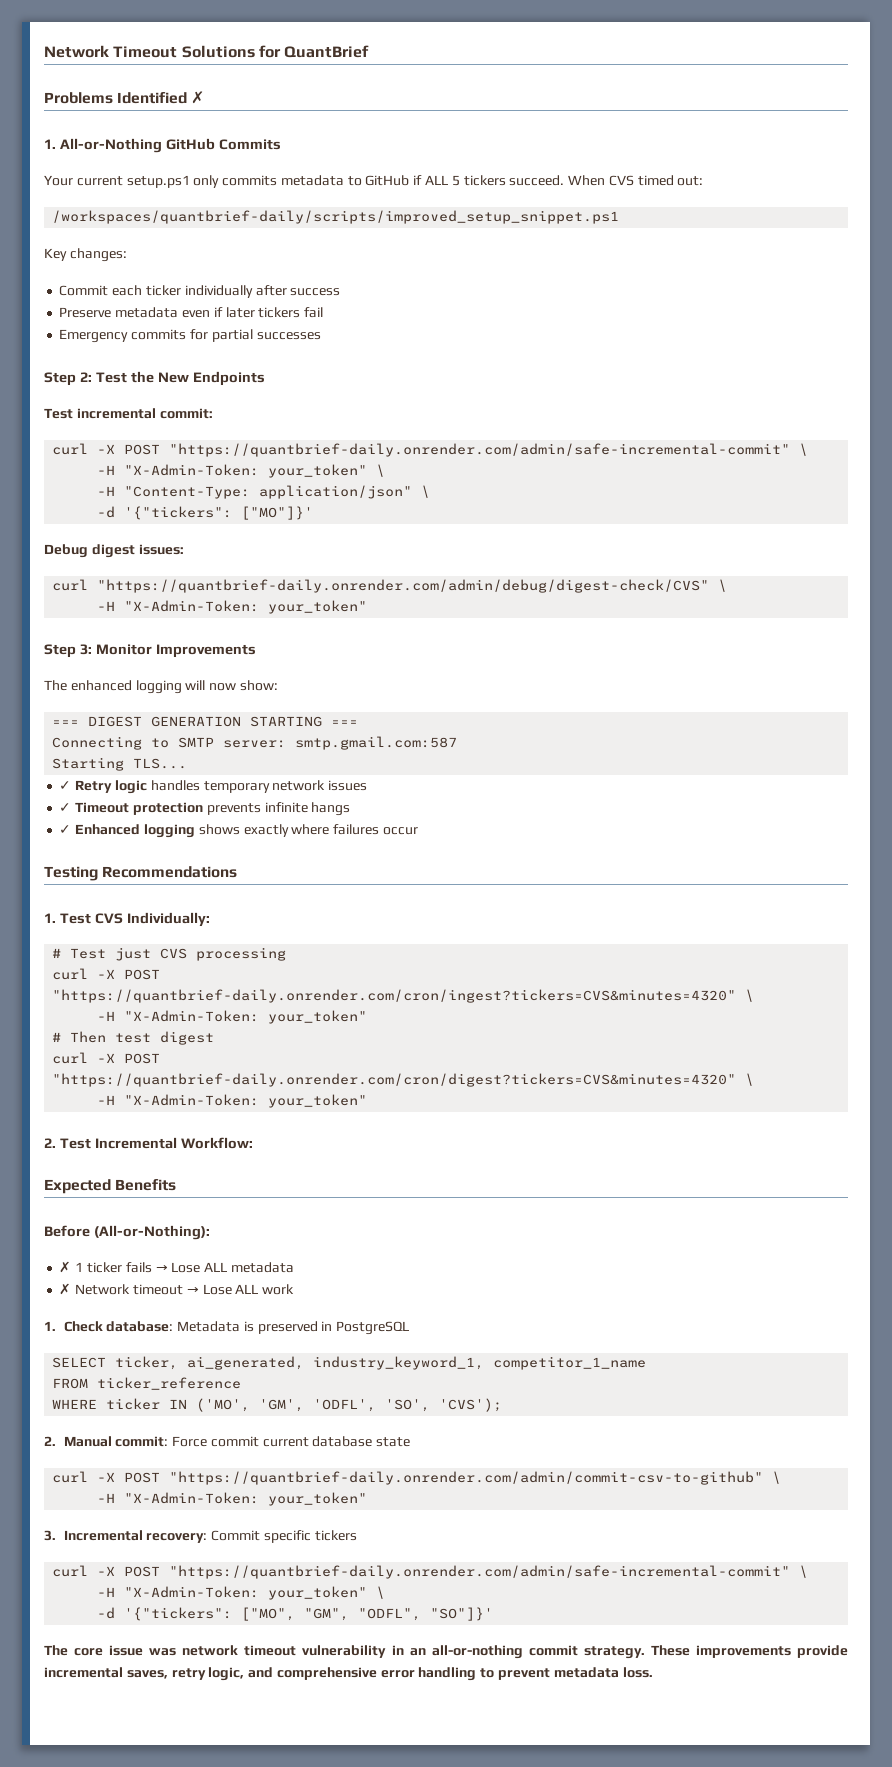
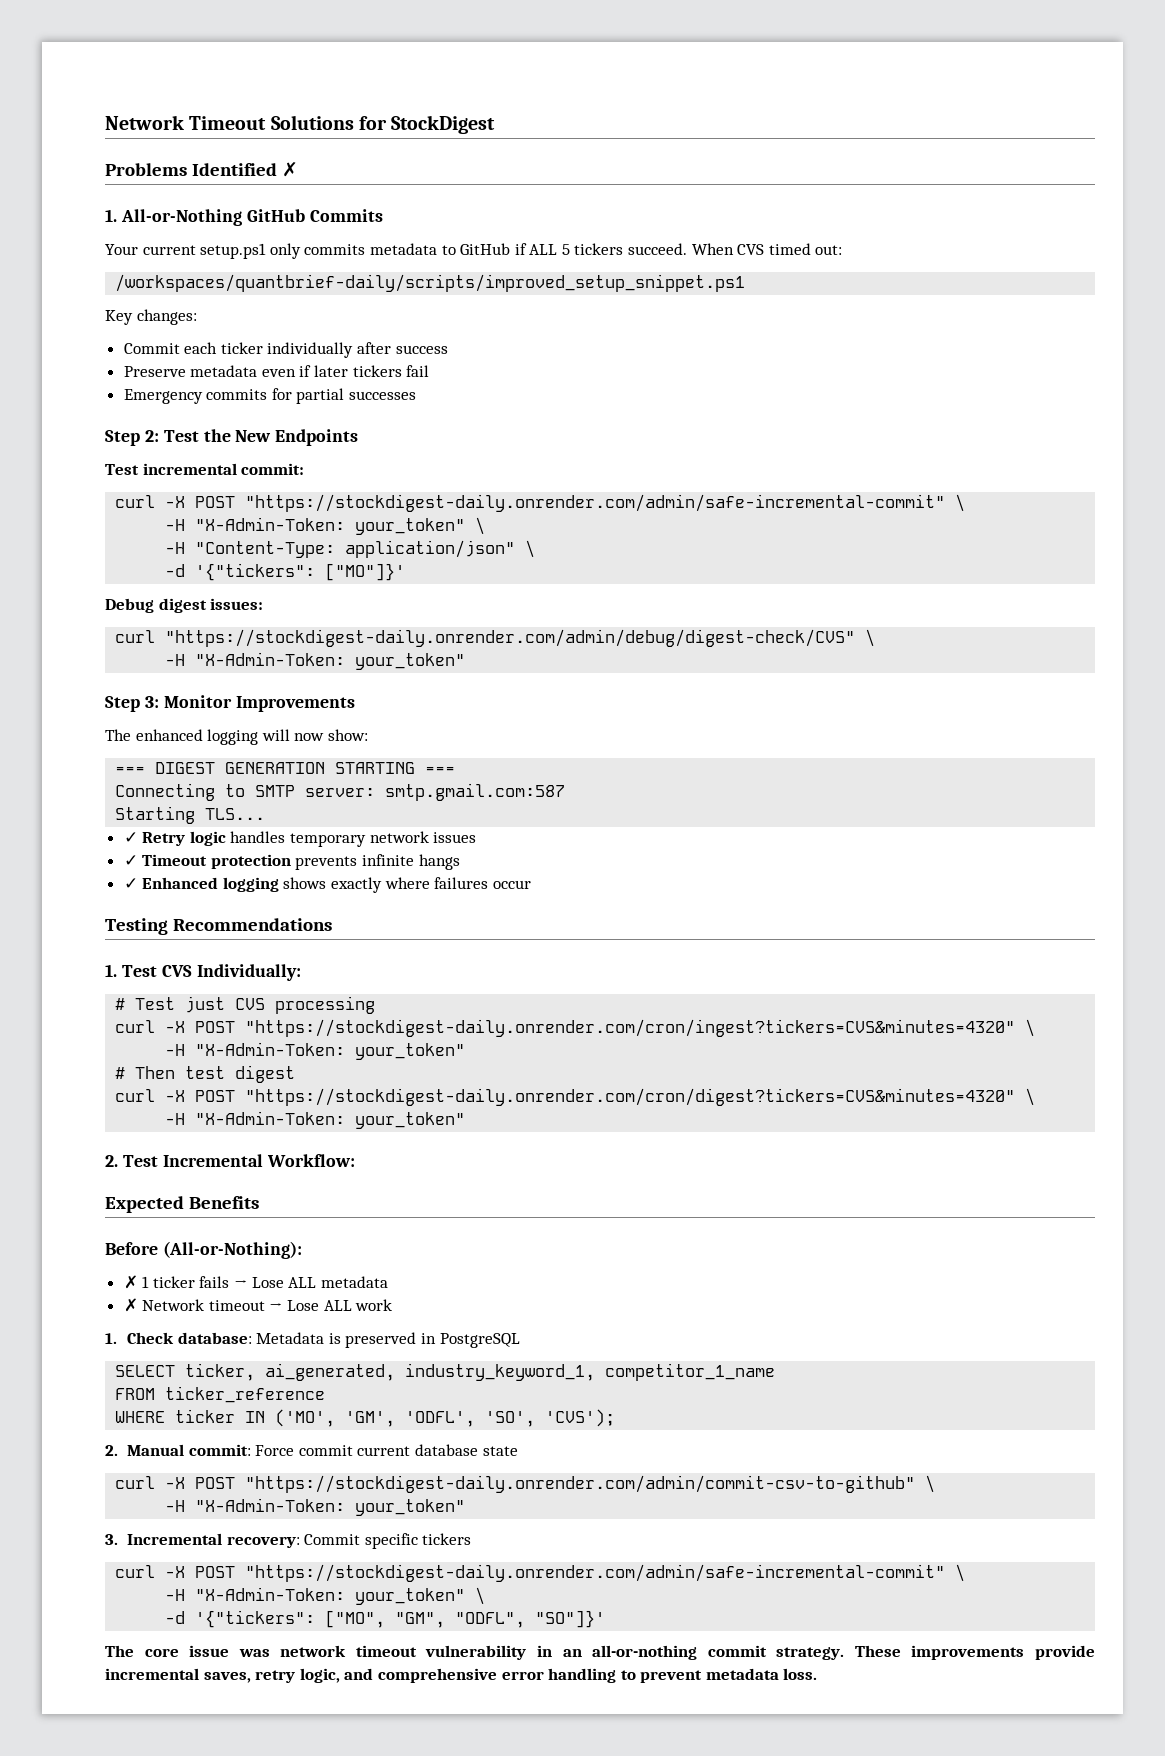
- Network Timeout Solutions for QuantBrief
+ Network Timeout Solutions for StockDigest
  Test incremental commit:
- curl -X POST "https://quantbrief-daily.onrender.com/admin/safe-incremental-commit" \
+ curl -X POST "https://stockdigest-daily.onrender.com/admin/safe-incremental-commit" \
- curl "https://quantbrief-daily.onrender.com/admin/debug/digest-check/CVS" \
+ curl "https://stockdigest-daily.onrender.com/admin/debug/digest-check/CVS" \
- curl -X POST "https://quantbrief-daily.onrender.com/cron/ingest?tickers=CVS&minutes=4320" \
+ curl -X POST "https://stockdigest-daily.onrender.com/cron/ingest?tickers=CVS&minutes=4320" \
- curl -X POST "https://quantbrief-daily.onrender.com/cron/digest?tickers=CVS&minutes=4320" \
+ curl -X POST "https://stockdigest-daily.onrender.com/cron/digest?tickers=CVS&minutes=4320" \
- curl -X POST "https://quantbrief-daily.onrender.com/admin/commit-csv-to-github" \
+ curl -X POST "https://stockdigest-daily.onrender.com/admin/commit-csv-to-github" \
  3. Incremental recovery: Commit specific tickers
- curl -X POST "https://quantbrief-daily.onrender.com/admin/safe-incremental-commit" \
+ curl -X POST "https://stockdigest-daily.onrender.com/admin/safe-incremental-commit" \

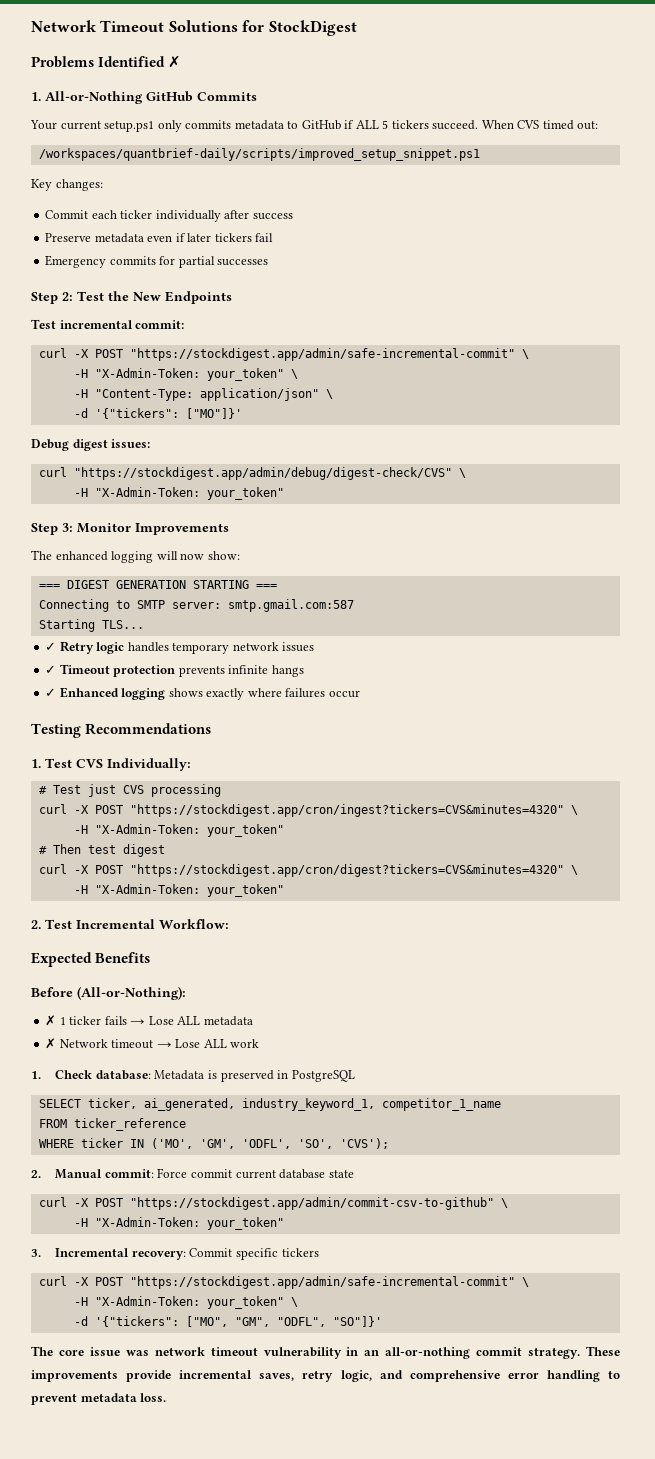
  Test incremental commit:
- curl -X POST "https://stockdigest-daily.onrender.com/admin/safe-incremental-commit" \
+ curl -X POST "https://stockdigest.app/admin/safe-incremental-commit" \
- curl "https://stockdigest-daily.onrender.com/admin/debug/digest-check/CVS" \
+ curl "https://stockdigest.app/admin/debug/digest-check/CVS" \
- curl -X POST "https://stockdigest-daily.onrender.com/cron/ingest?tickers=CVS&minutes=4320" \
+ curl -X POST "https://stockdigest.app/cron/ingest?tickers=CVS&minutes=4320" \
- curl -X POST "https://stockdigest-daily.onrender.com/cron/digest?tickers=CVS&minutes=4320" \
+ curl -X POST "https://stockdigest.app/cron/digest?tickers=CVS&minutes=4320" \
- curl -X POST "https://stockdigest-daily.onrender.com/admin/commit-csv-to-github" \
+ curl -X POST "https://stockdigest.app/admin/commit-csv-to-github" \
  3. Incremental recovery: Commit specific tickers
- curl -X POST "https://stockdigest-daily.onrender.com/admin/safe-incremental-commit" \
+ curl -X POST "https://stockdigest.app/admin/safe-incremental-commit" \

